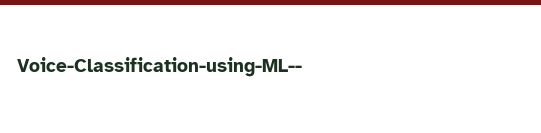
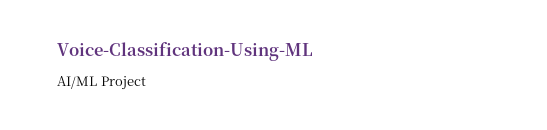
- Voice-Classification-using-ML--
+ Voice-Classification-Using-ML
+ AI/ML Project

